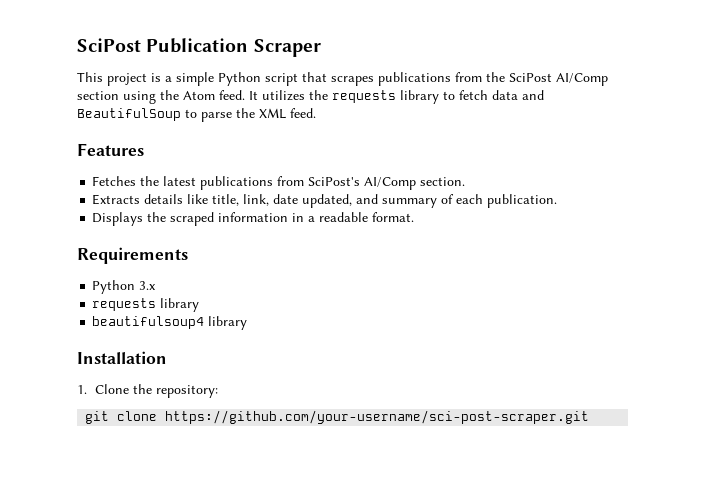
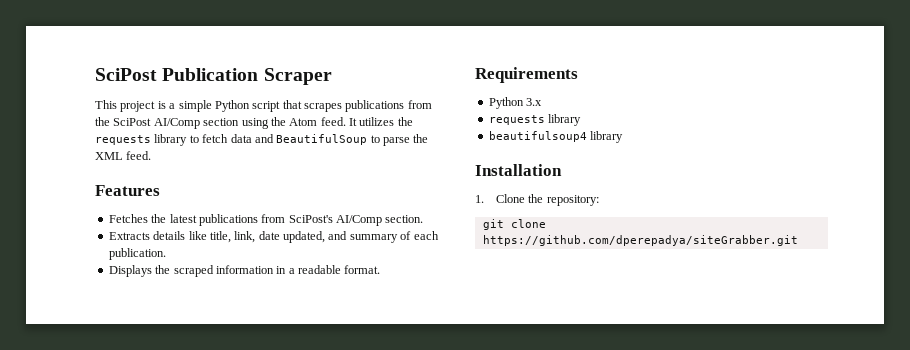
- git clone https://github.com/your-username/sci-post-scraper.git
+ git clone https://github.com/dperepadya/siteGrabber.git

